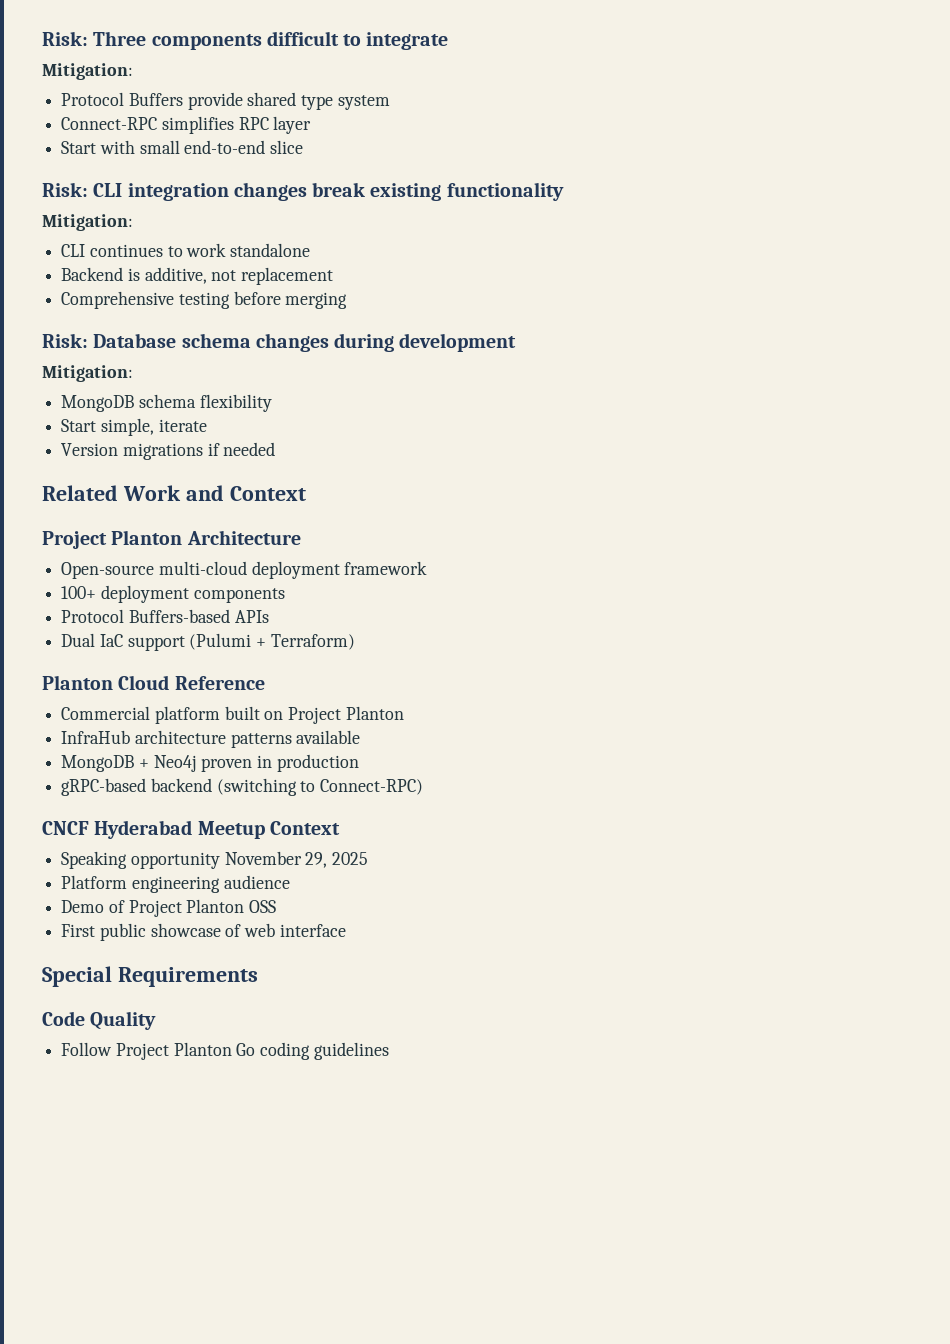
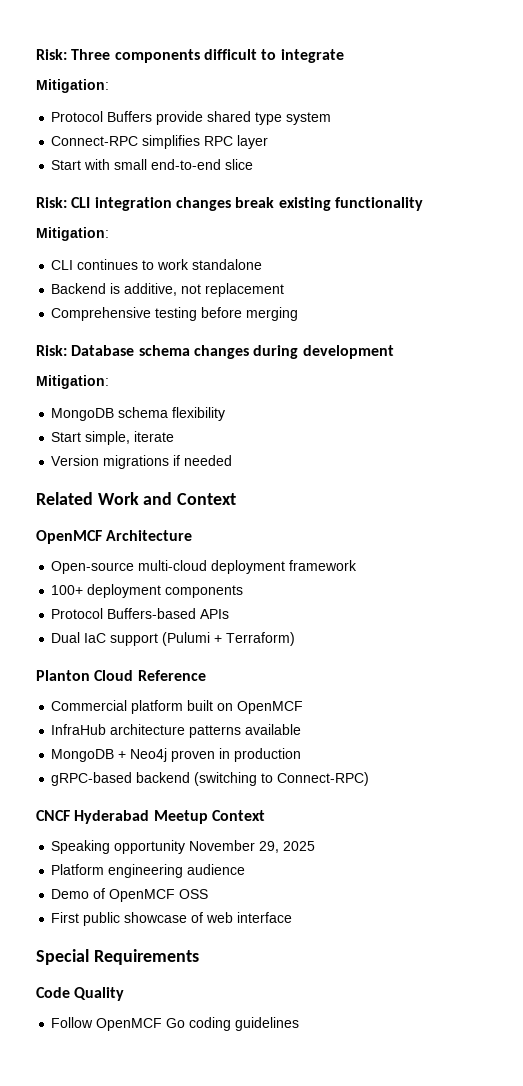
- Project Planton Architecture
+ OpenMCF Architecture
- Commercial platform built on Project Planton
+ Commercial platform built on OpenMCF
- Demo of Project Planton OSS
+ Demo of OpenMCF OSS
- Follow Project Planton Go coding guidelines
+ Follow OpenMCF Go coding guidelines

